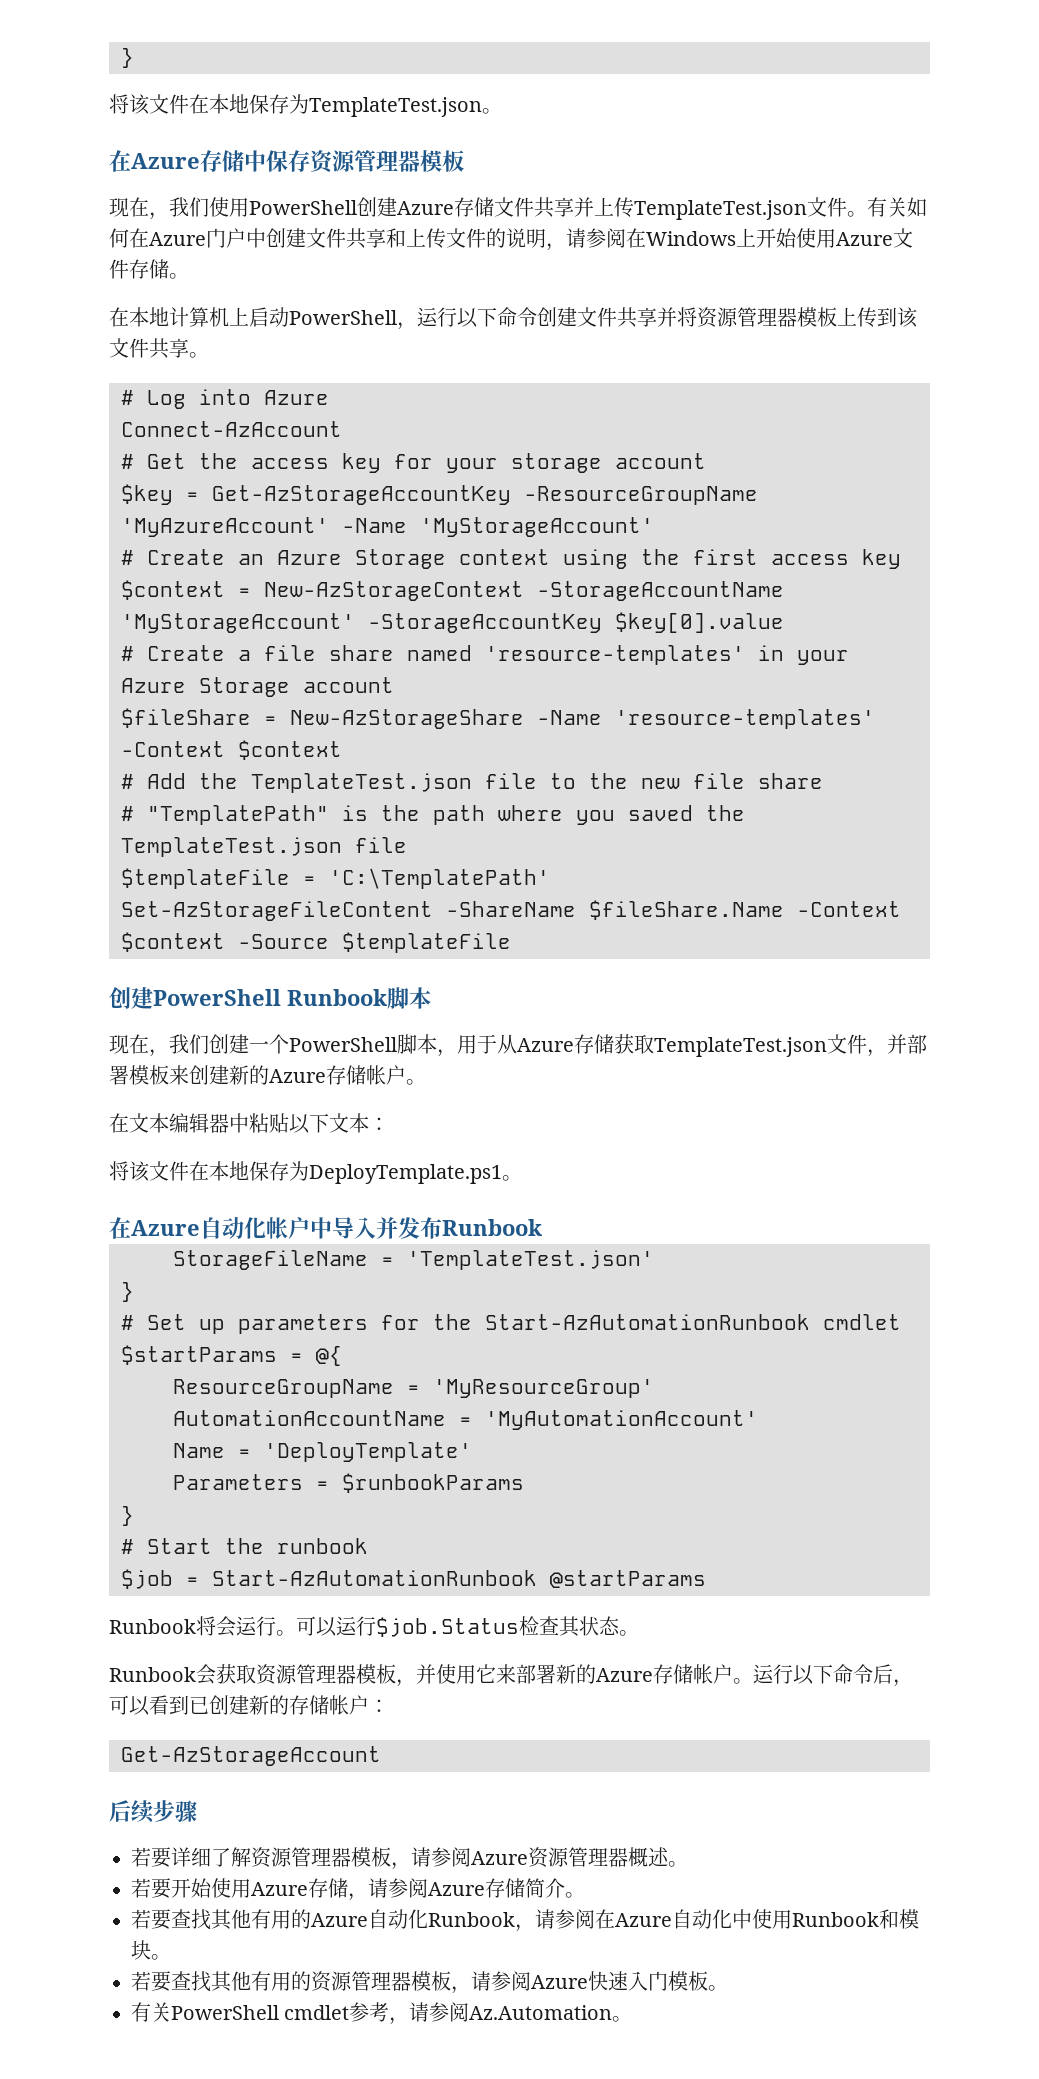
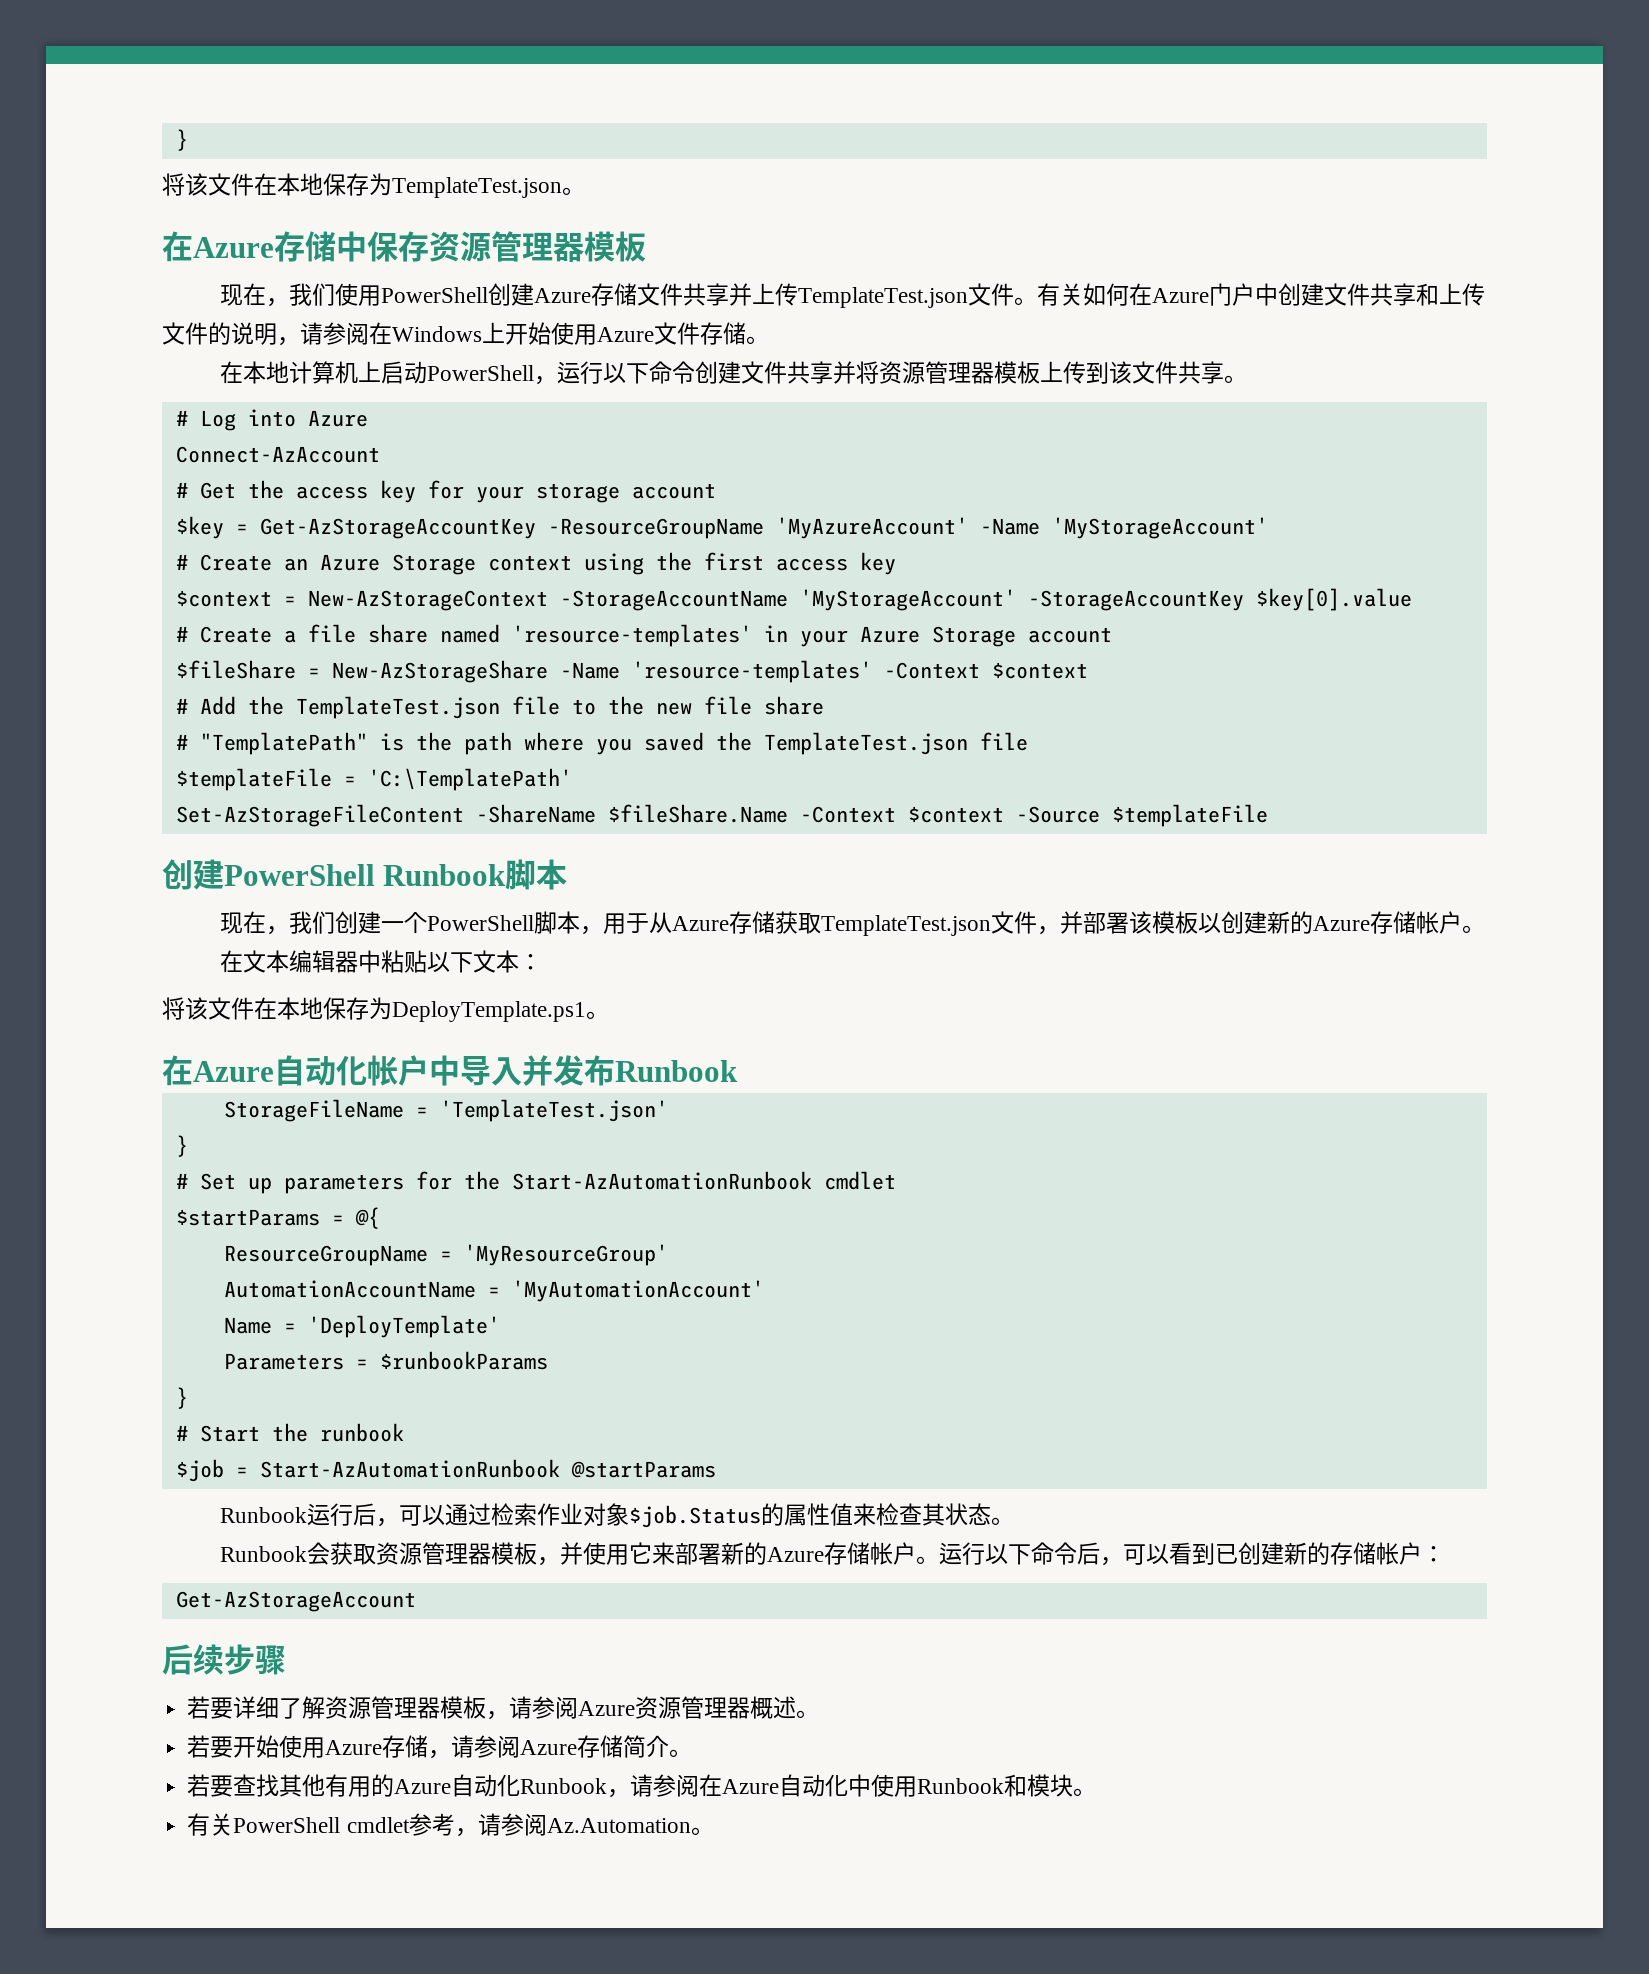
- 现在，我们创建一个PowerShell脚本，用于从Azure存储获取TemplateTest.json文件，并部署模板来创建新的Azure存储帐户。
+ 现在，我们创建一个PowerShell脚本，用于从Azure存储获取TemplateTest.json文件，并部署该模板以创建新的Azure存储帐户。
- Runbook将会运行。可以运行$job.Status检查其状态。
+ Runbook运行后，可以通过检索作业对象$job.Status的属性值来检查其状态。
- 若要查找其他有用的资源管理器模板，请参阅Azure快速入门模板。

